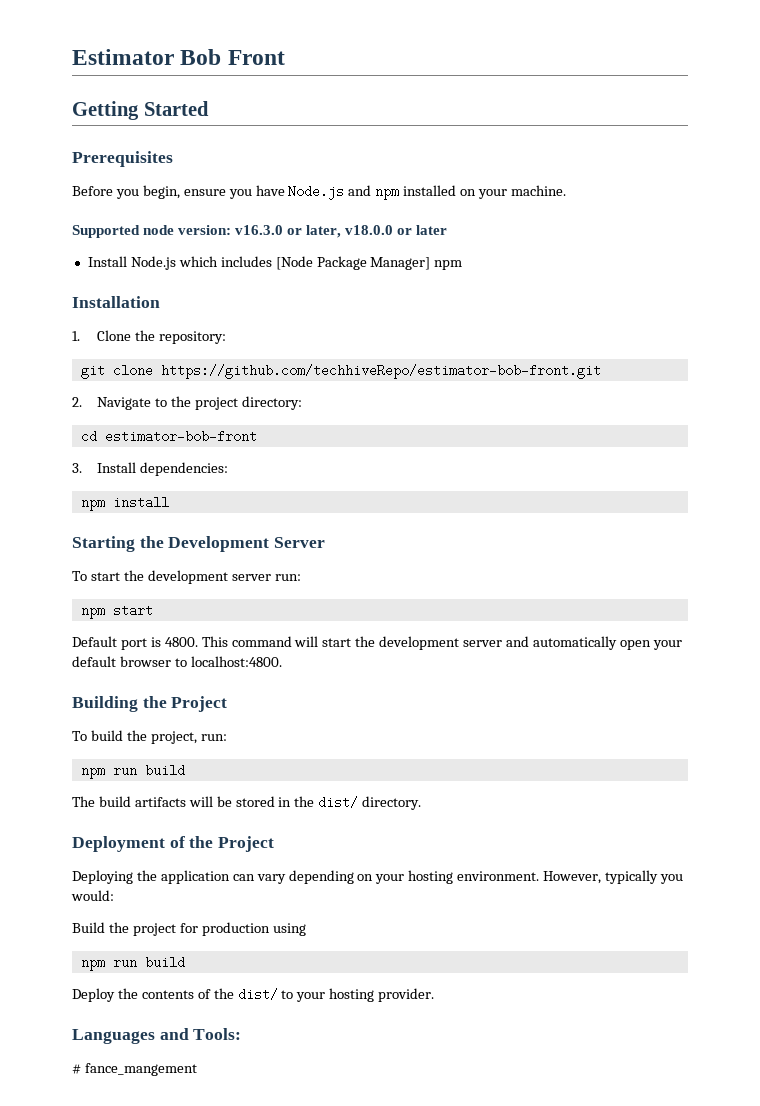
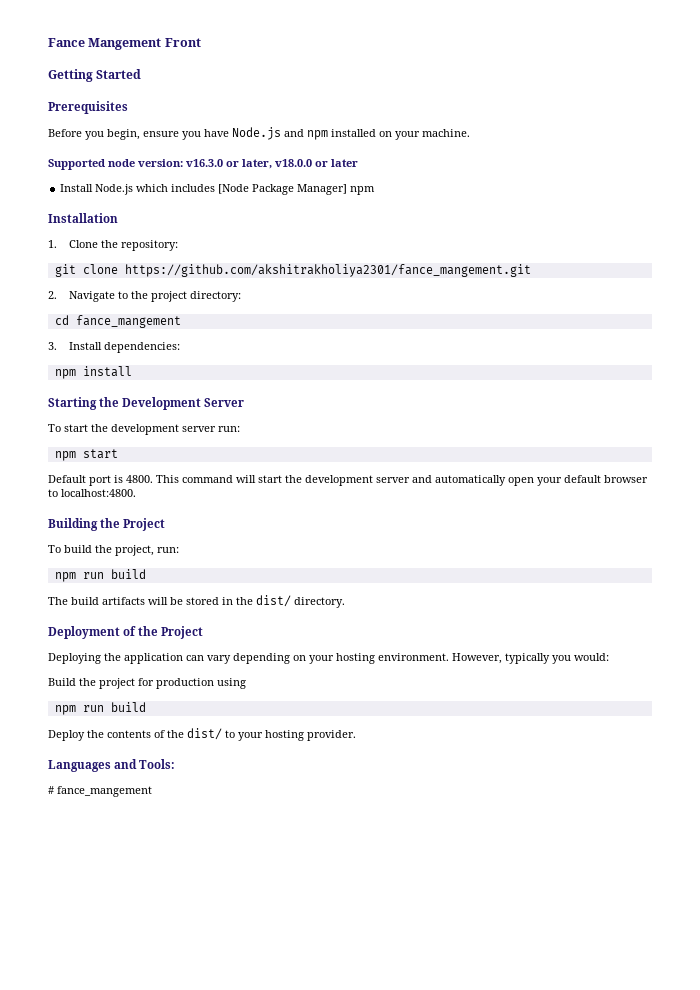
- Estimator Bob Front
+ Fance Mangement Front
- git clone https://github.com/techhiveRepo/estimator-bob-front.git
+ git clone https://github.com/akshitrakholiya2301/fance_mangement.git
- cd estimator-bob-front
+ cd fance_mangement

